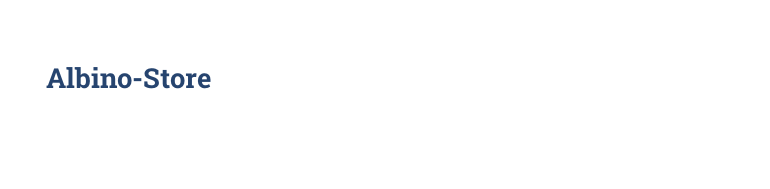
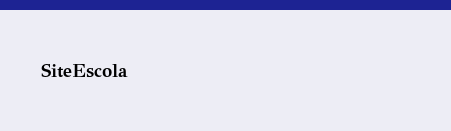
- Albino-Store
+ SiteEscola

